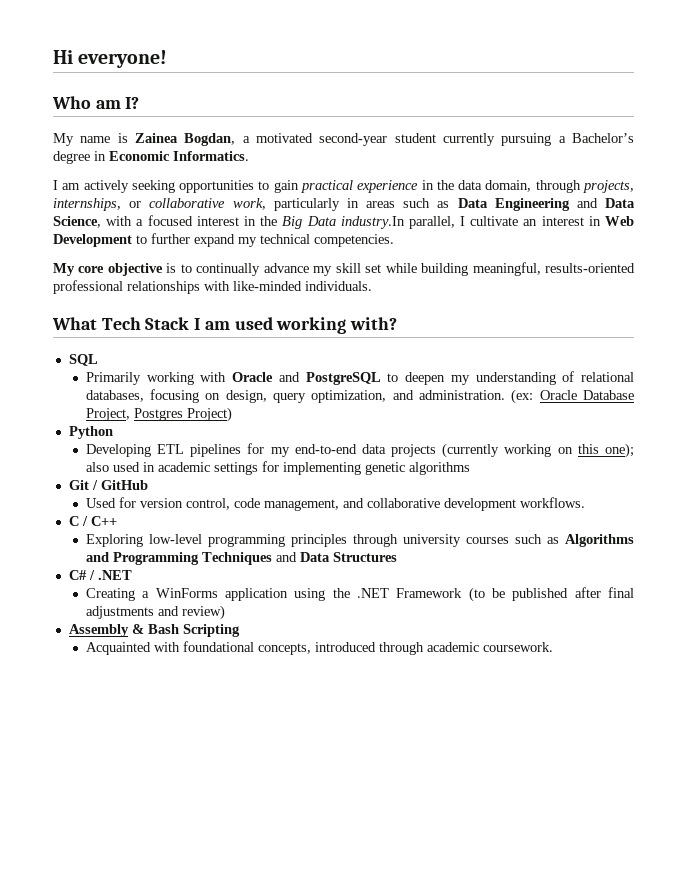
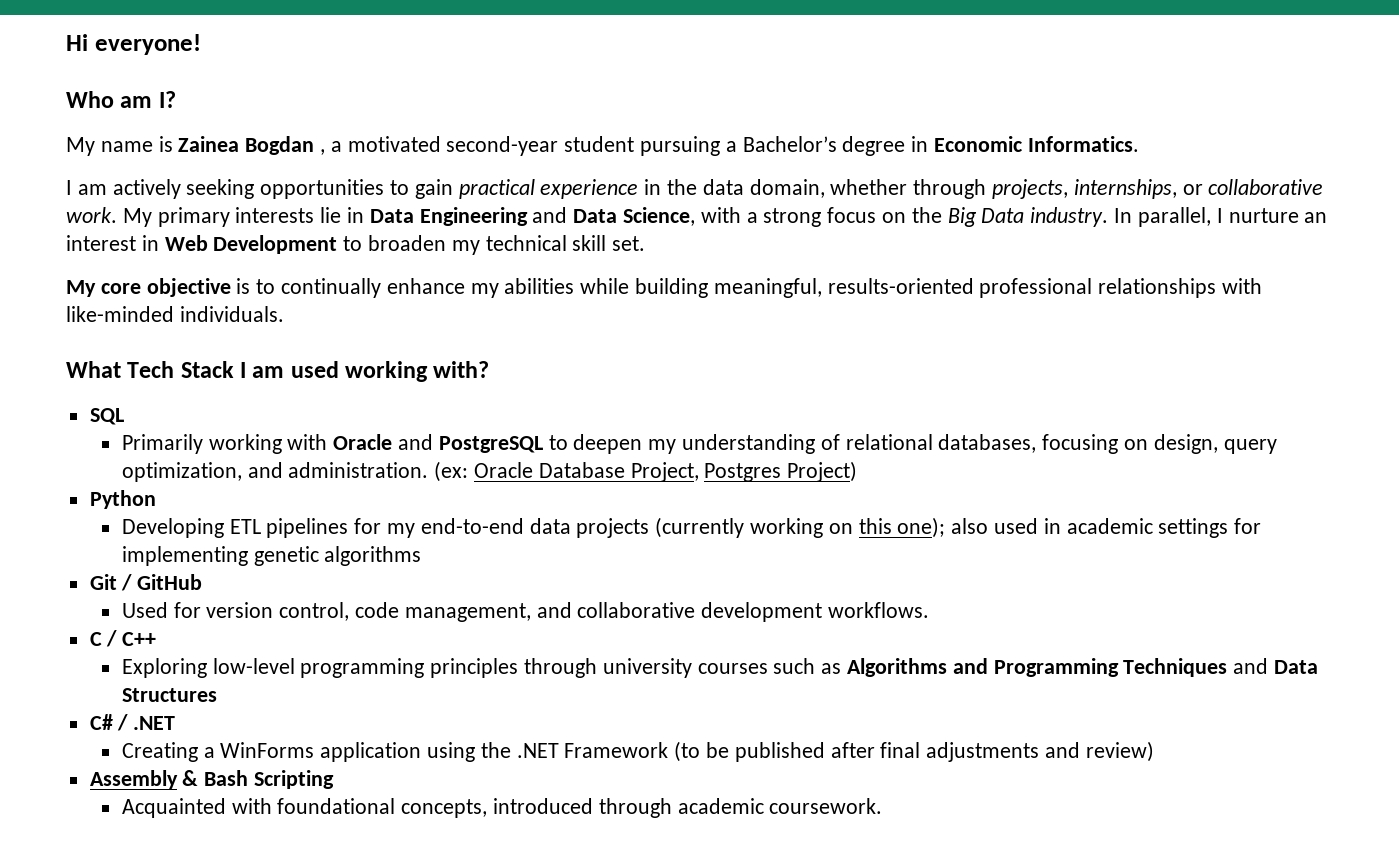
- My name is Zainea Bogdan, a motivated second-year student currently pursuing a Bachelor’s degree in Economic Informatics.
+ My name is Zainea Bogdan , a motivated second-year student pursuing a Bachelor’s degree in Economic Informatics.
- I am actively seeking opportunities to gain practical experience in the data domain, through projects, internships, or collaborative work, particularly in areas such as Data Engineering and Data Science, with a focused interest in the Big Data industry.In parallel, I cultivate an interest in Web Development to further expand my technical competencies.
+ I am actively seeking opportunities to gain practical experience in the data domain, whether through projects, internships, or collaborative work. My primary interests lie in Data Engineering and Data Science, with a strong focus on the Big Data industry. In parallel, I nurture an interest in Web Development to broaden my technical skill set.
- My core objective is to continually advance my skill set while building meaningful, results-oriented professional relationships with like-minded individuals.
+ My core objective is to continually enhance my abilities while building meaningful, results-oriented professional relationships with like-minded individuals.

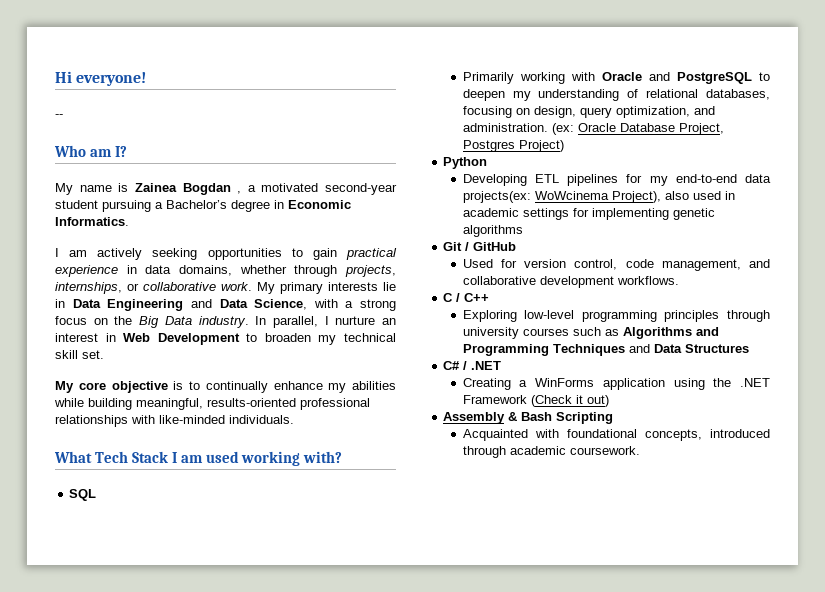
+ --
- I am actively seeking opportunities to gain practical experience in the data domain, whether through projects, internships, or collaborative work.
+ I am actively seeking opportunities to gain practical experience in data domains, whether through projects, internships, or collaborative work.
- Developing ETL pipelines for my end-to-end data projects (currently working on this one); also used in academic settings for implementing genetic algorithms
+ Developing ETL pipelines for my end-to-end data projects(ex: WoWcinema Project), also used in academic settings for implementing genetic algorithms
- Creating a WinForms application using the .NET Framework (to be published after final adjustments and review)
+ Creating a WinForms application using the .NET Framework (Check it out)

